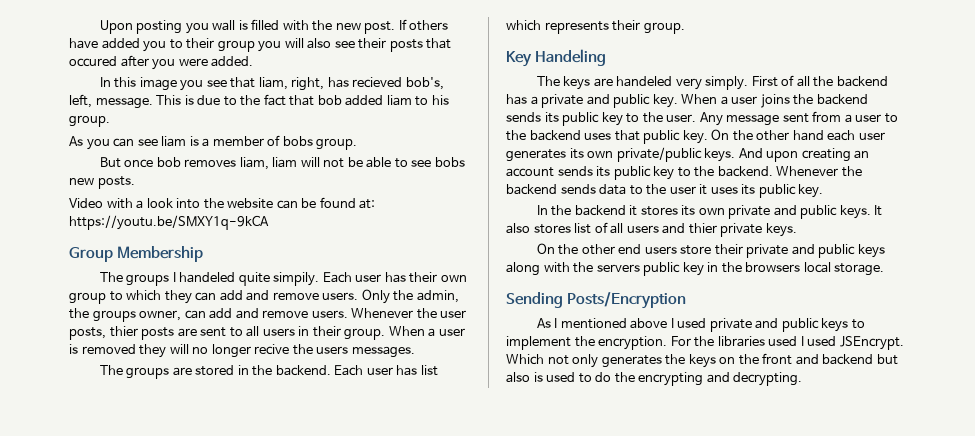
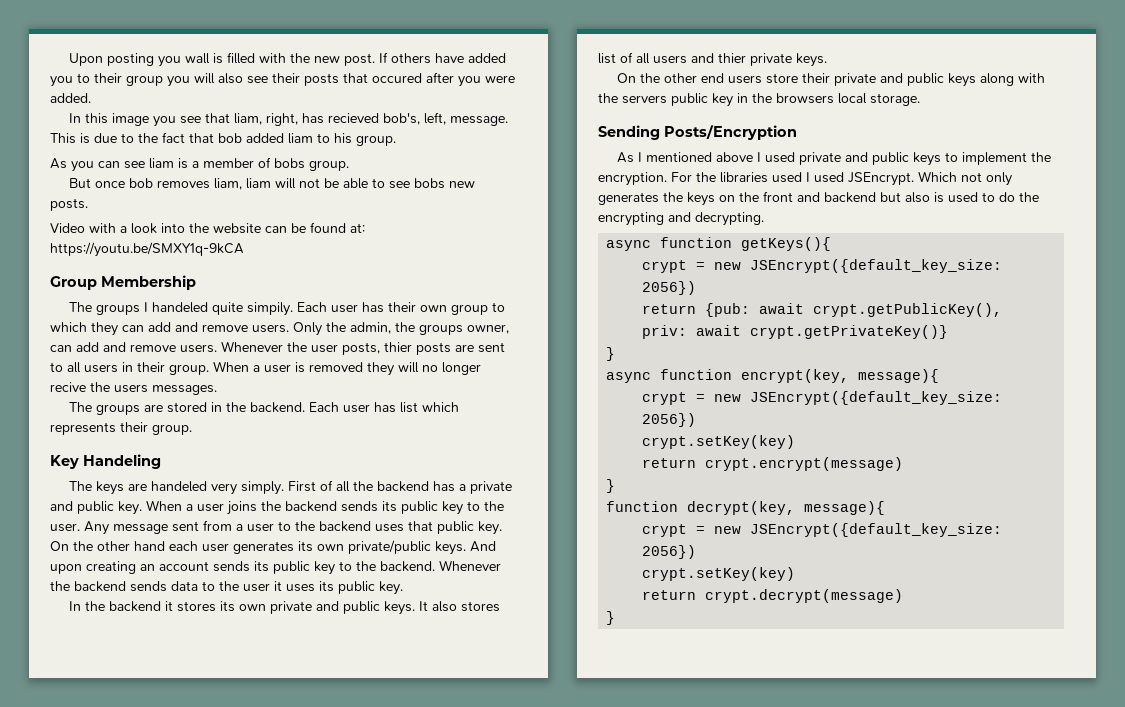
+ async function getKeys(){
+ crypt = new JSEncrypt({default_key_size: 2056})
+ return {pub: await crypt.getPublicKey(), priv: await crypt.getPrivateKey()}
+ }
+ async function encrypt(key, message){
+ crypt = new JSEncrypt({default_key_size: 2056})
+ crypt.setKey(key)
+ return crypt.encrypt(message)
+ }
+ function decrypt(key, message){
+ crypt = new JSEncrypt({default_key_size: 2056})
+ crypt.setKey(key)
+ return crypt.decrypt(message)
+ }

